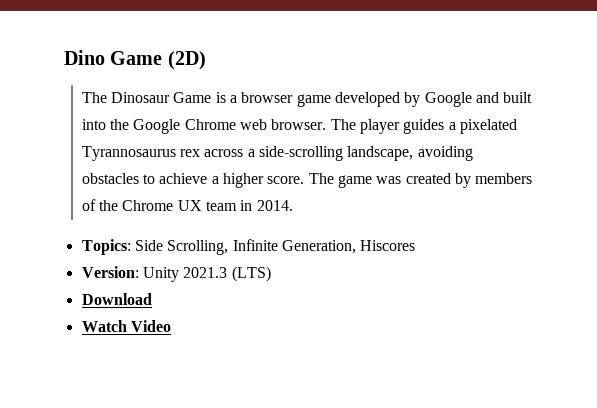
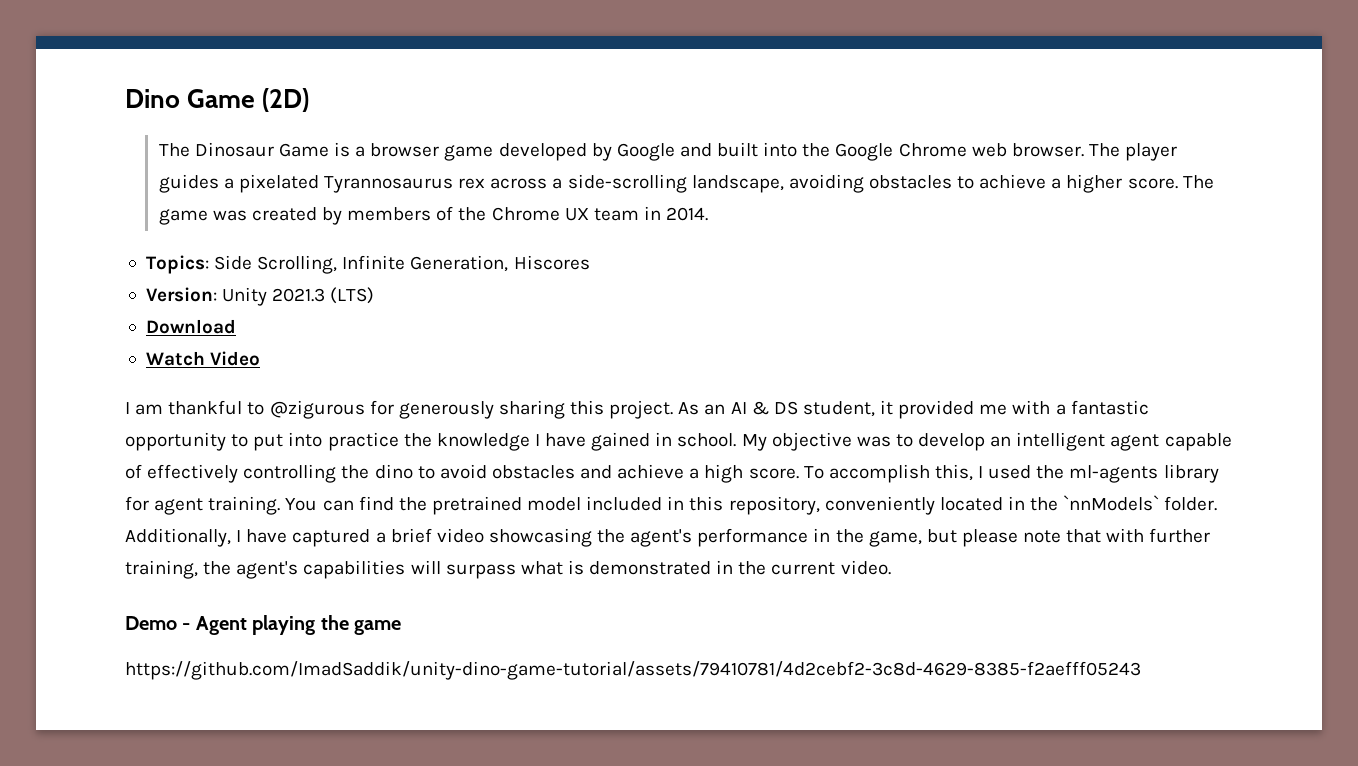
+ I am thankful to @zigurous for generously sharing this project. As an AI & DS student, it provided me with a fantastic opportunity to put into practice the knowledge I have gained in school. My objective was to develop an intelligent agent capable of effectively controlling the dino to avoid obstacles and achieve a high score. To accomplish this, I used the ml-agents library for agent training. You can find the pretrained model included in this repository, conveniently located in the `nnModels` folder. Additionally, I have captured a brief video showcasing the agent's performance in the game, but please note that with further training, the agent's capabilities will surpass what is demonstrated in the current video.
+ Demo - Agent playing the game
+ https://github.com/ImadSaddik/unity-dino-game-tutorial/assets/79410781/4d2cebf2-3c8d-4629-8385-f2aefff05243

